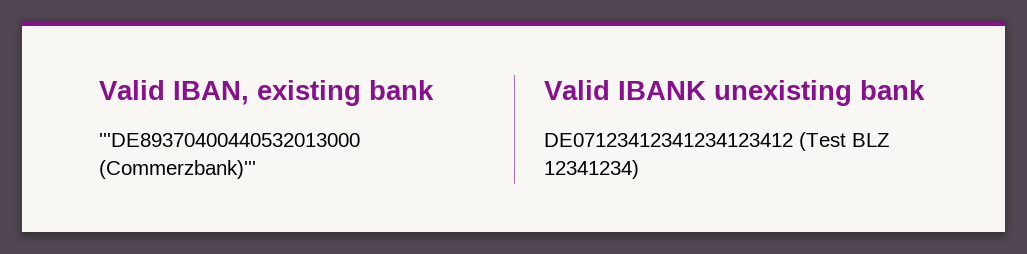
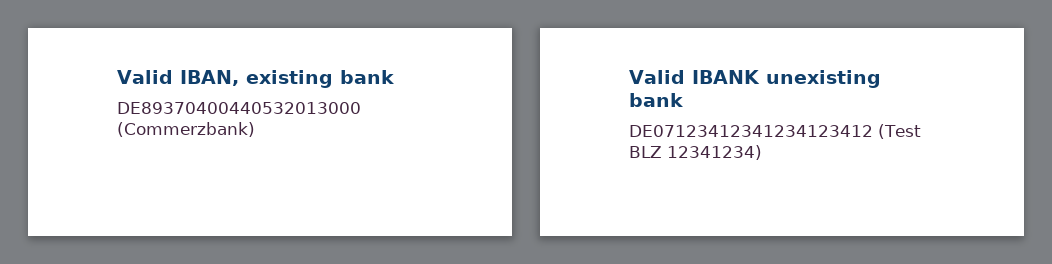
- '''DE89370400440532013000 (Commerzbank)'''
+ DE89370400440532013000 (Commerzbank)

